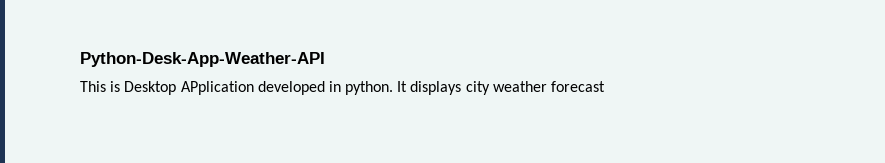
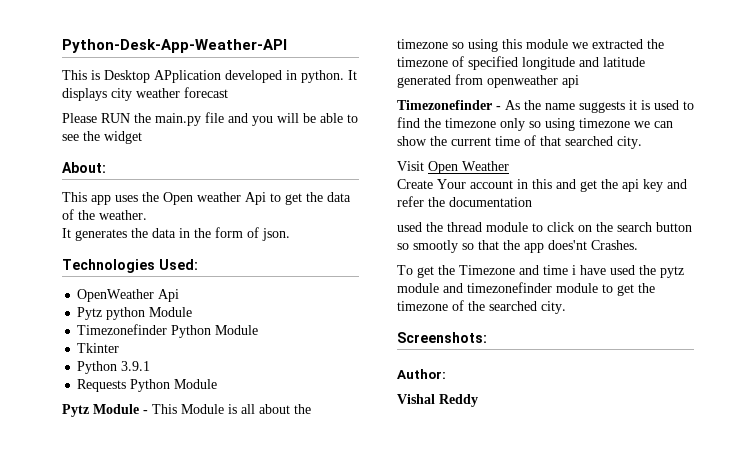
+ Please RUN the main.py file and you will be able to see the widget
+ About:
+ This app uses the Open weather Api to get the data of the weather.
+ It generates the data in the form of json.
+ Technologies Used:
+ OpenWeather Api
+ Pytz python Module
+ Timezonefinder Python Module
+ Tkinter
+ Python 3.9.1
+ Requests Python Module
+ Pytz Module - This Module is all about the timezone so using this module we extracted the timezone of specified longitude and latitude generated from openweather api
+ Timezonefinder - As the name suggests it is used to find the timezone only so using timezone we can show the current time of that searched city.
+ Visit Open Weather
+ Create Your account in this and get the api key and refer the documentation
+ used the thread module to click on the search button so smootly so that the app does'nt Crashes.
+ To get the Timezone and time i have used the pytz module and timezonefinder module to get the timezone of the searched city.
+ Screenshots:
+ Author:
+ Vishal Reddy

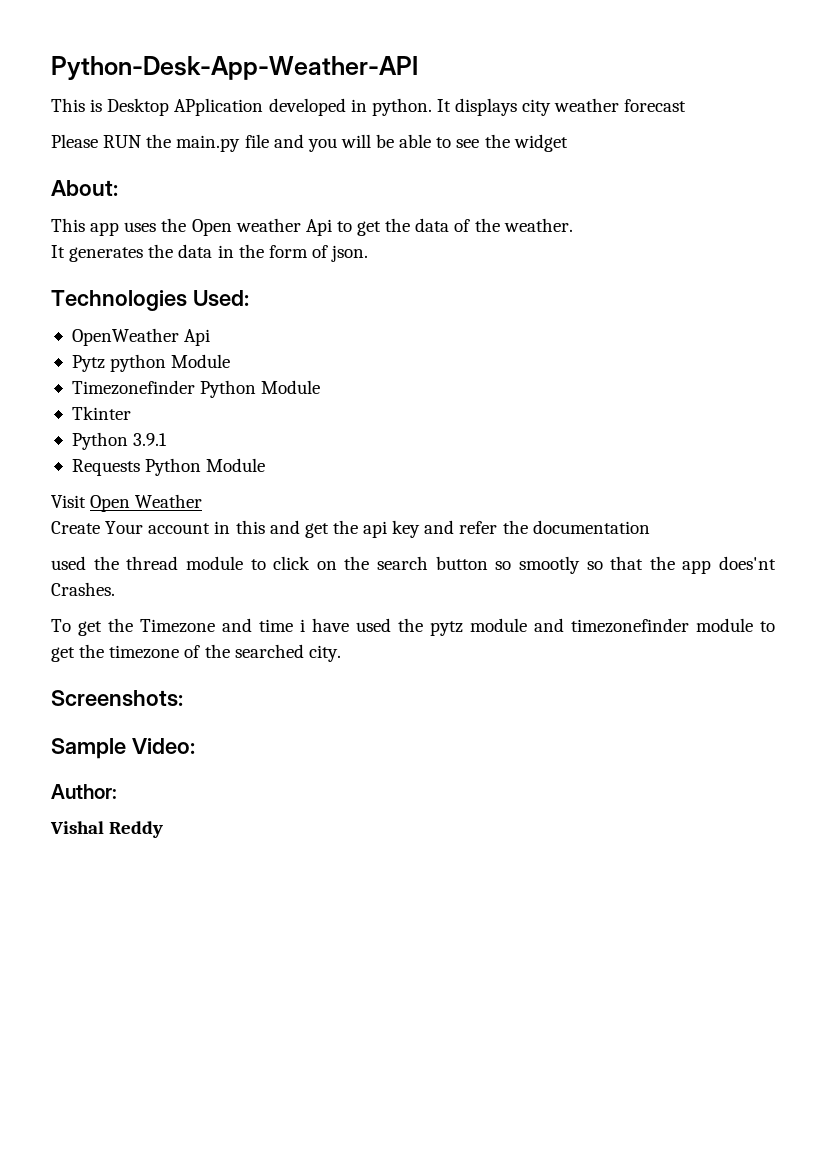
- Pytz Module - This Module is all about the timezone so using this module we extracted the timezone of specified longitude and latitude generated from openweather api
- Timezonefinder - As the name suggests it is used to find the timezone only so using timezone we can show the current time of that searched city.
+ Sample Video:

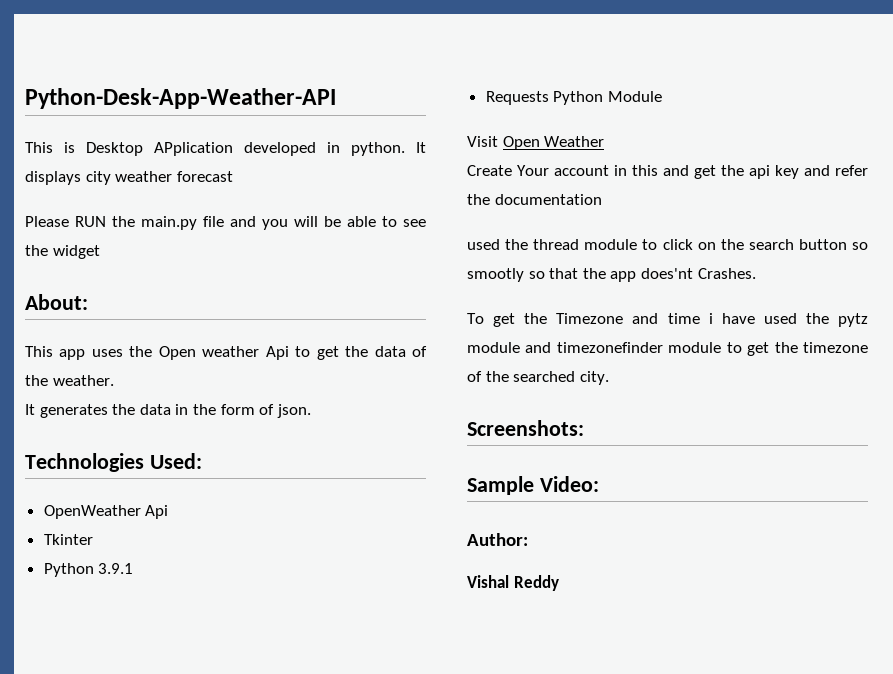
- Pytz python Module
- Timezonefinder Python Module

